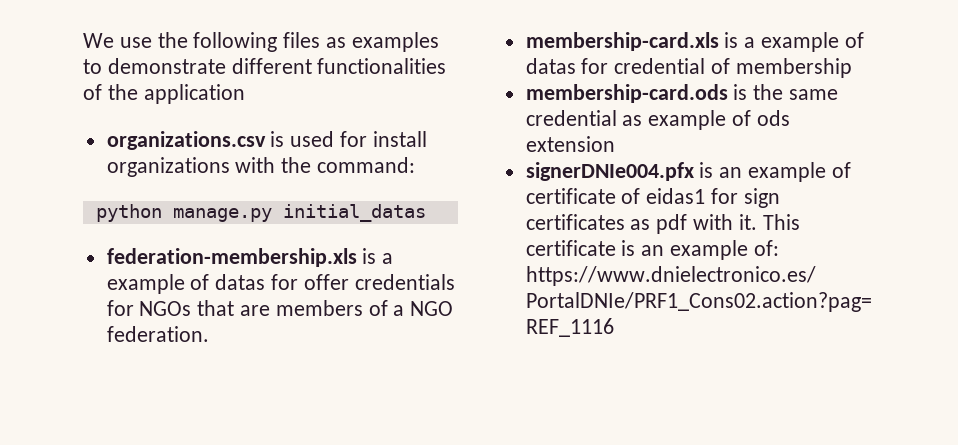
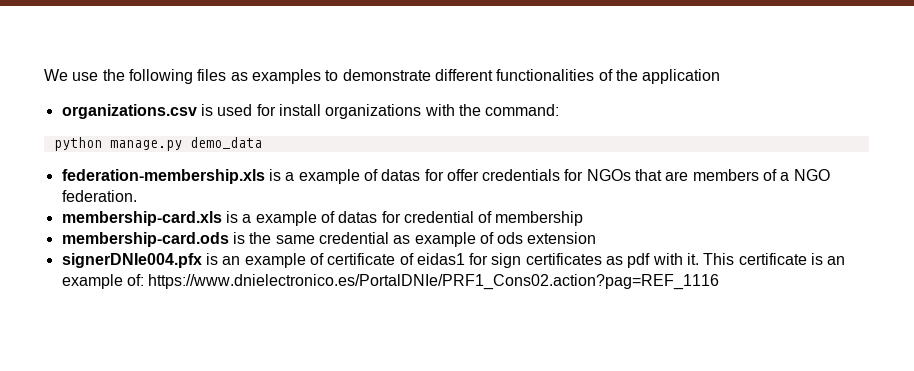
- python manage.py initial_datas
+ python manage.py demo_data

